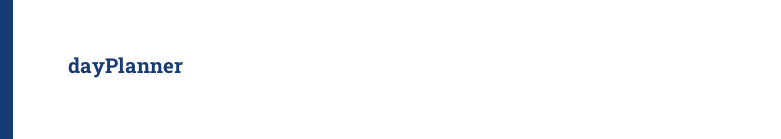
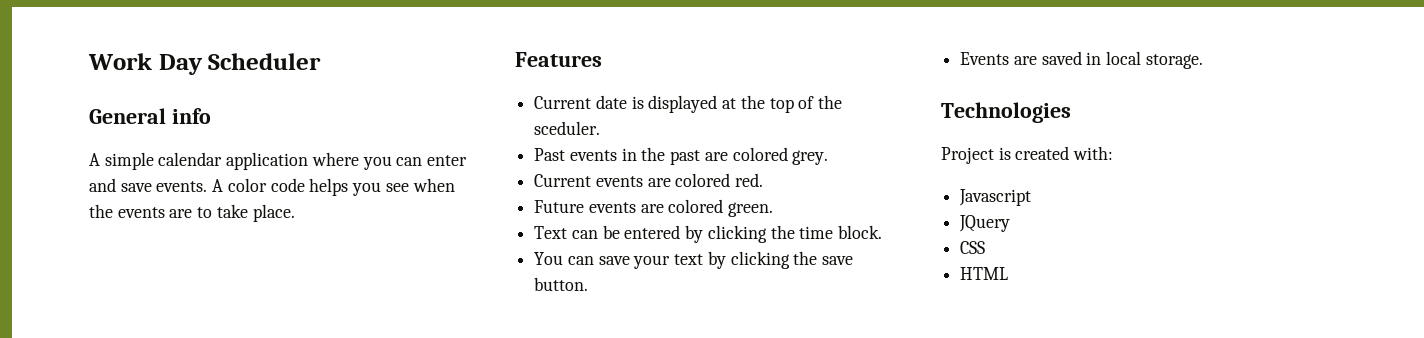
- dayPlanner
+ Work Day Scheduler
+ General info
+ A simple calendar application where you can enter and save events. A color code helps you see when the events are to take place.
+ Features
+ Current date is displayed at the top of the sceduler.
+ Past events in the past are colored grey.
+ Current events are colored red.
+ Future events are colored green.
+ Text can be entered by clicking the time block.
+ You can save your text by clicking the save button.
+ Events are saved in local storage.
+ Technologies
+ Project is created with:
+ Javascript
+ JQuery
+ CSS
+ HTML

